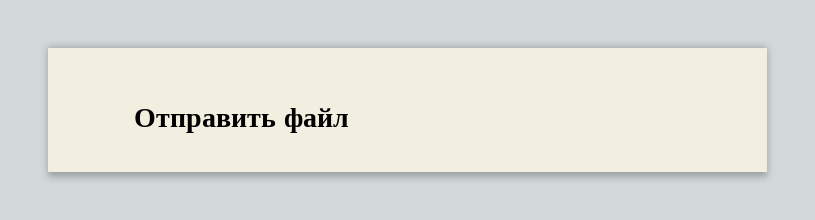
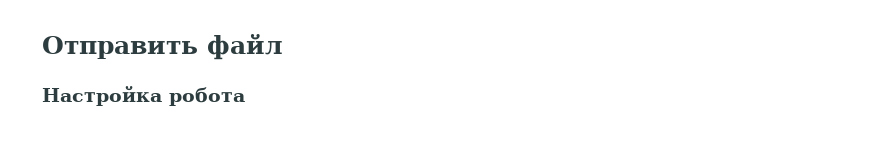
+ Настройка робота

